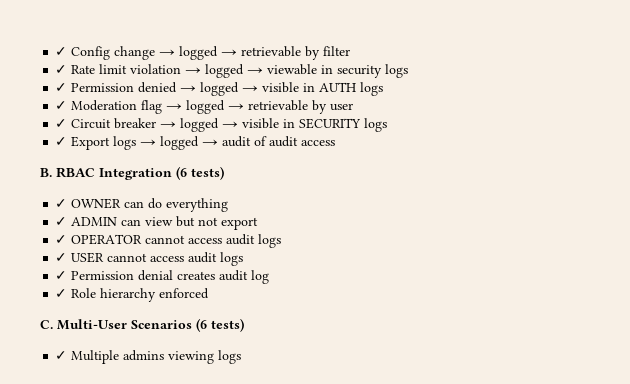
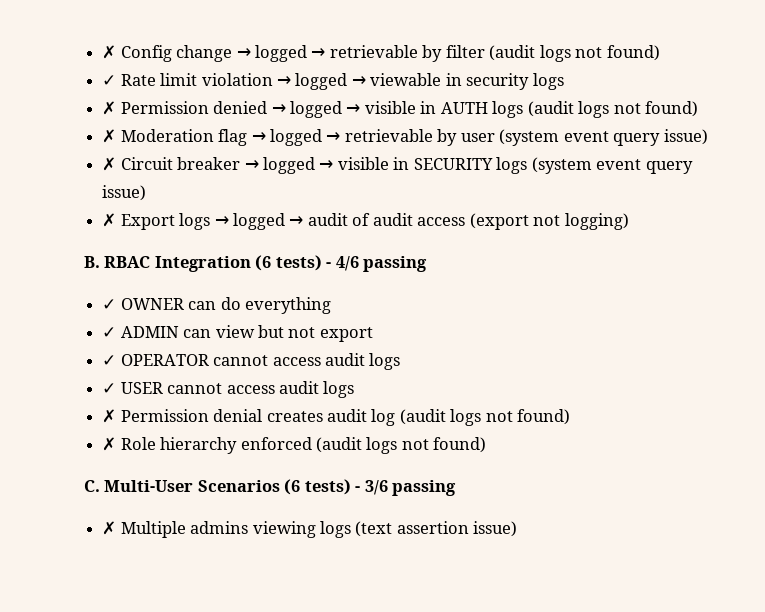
- ✓ Config change → logged → retrievable by filter
+ ✗ Config change → logged → retrievable by filter (audit logs not found)
- ✓ Permission denied → logged → visible in AUTH logs
- ✓ Moderation flag → logged → retrievable by user
- ✓ Circuit breaker → logged → visible in SECURITY logs
- ✓ Export logs → logged → audit of audit access
+ ✗ Permission denied → logged → visible in AUTH logs (audit logs not found)
+ ✗ Moderation flag → logged → retrievable by user (system event query issue)
+ ✗ Circuit breaker → logged → visible in SECURITY logs (system event query issue)
+ ✗ Export logs → logged → audit of audit access (export not logging)
- B. RBAC Integration (6 tests)
+ B. RBAC Integration (6 tests) - 4/6 passing
- ✓ Permission denial creates audit log
- ✓ Role hierarchy enforced
+ ✗ Permission denial creates audit log (audit logs not found)
+ ✗ Role hierarchy enforced (audit logs not found)
- C. Multi-User Scenarios (6 tests)
- ✓ Multiple admins viewing logs
+ C. Multi-User Scenarios (6 tests) - 3/6 passing
+ ✗ Multiple admins viewing logs (text assertion issue)

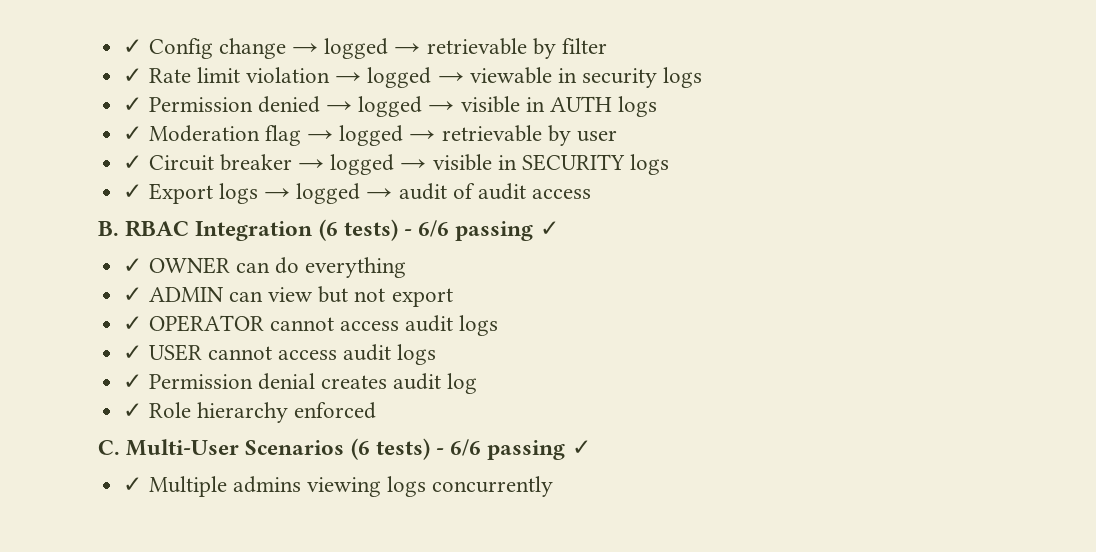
- ✗ Config change → logged → retrievable by filter (audit logs not found)
+ ✓ Config change → logged → retrievable by filter
- ✗ Permission denied → logged → visible in AUTH logs (audit logs not found)
- ✗ Moderation flag → logged → retrievable by user (system event query issue)
- ✗ Circuit breaker → logged → visible in SECURITY logs (system event query issue)
- ✗ Export logs → logged → audit of audit access (export not logging)
+ ✓ Permission denied → logged → visible in AUTH logs
+ ✓ Moderation flag → logged → retrievable by user
+ ✓ Circuit breaker → logged → visible in SECURITY logs
+ ✓ Export logs → logged → audit of audit access
- B. RBAC Integration (6 tests) - 4/6 passing
+ B. RBAC Integration (6 tests) - 6/6 passing ✓
- ✗ Permission denial creates audit log (audit logs not found)
- ✗ Role hierarchy enforced (audit logs not found)
+ ✓ Permission denial creates audit log
+ ✓ Role hierarchy enforced
- C. Multi-User Scenarios (6 tests) - 3/6 passing
- ✗ Multiple admins viewing logs (text assertion issue)
+ C. Multi-User Scenarios (6 tests) - 6/6 passing ✓
+ ✓ Multiple admins viewing logs concurrently

